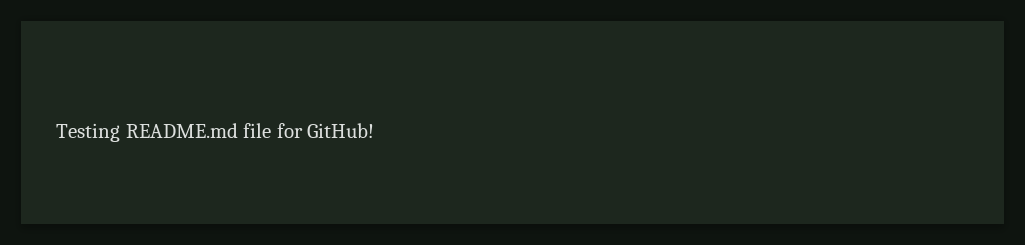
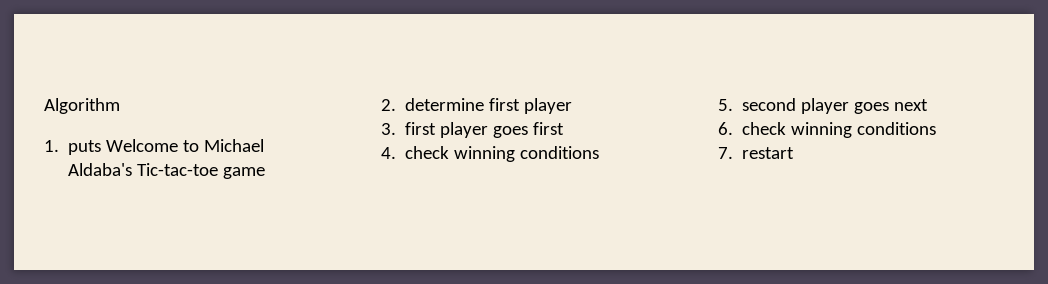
- Testing README.md file for GitHub!
+ Algorithm
+ 1. puts Welcome to Michael Aldaba's Tic-tac-toe game
+ 2. determine first player
+ 3. first player goes first
+ 4. check winning conditions
+ 5. second player goes next
+ 6. check winning conditions
+ 7. restart

